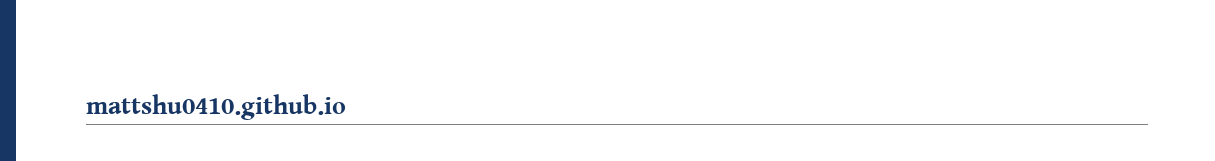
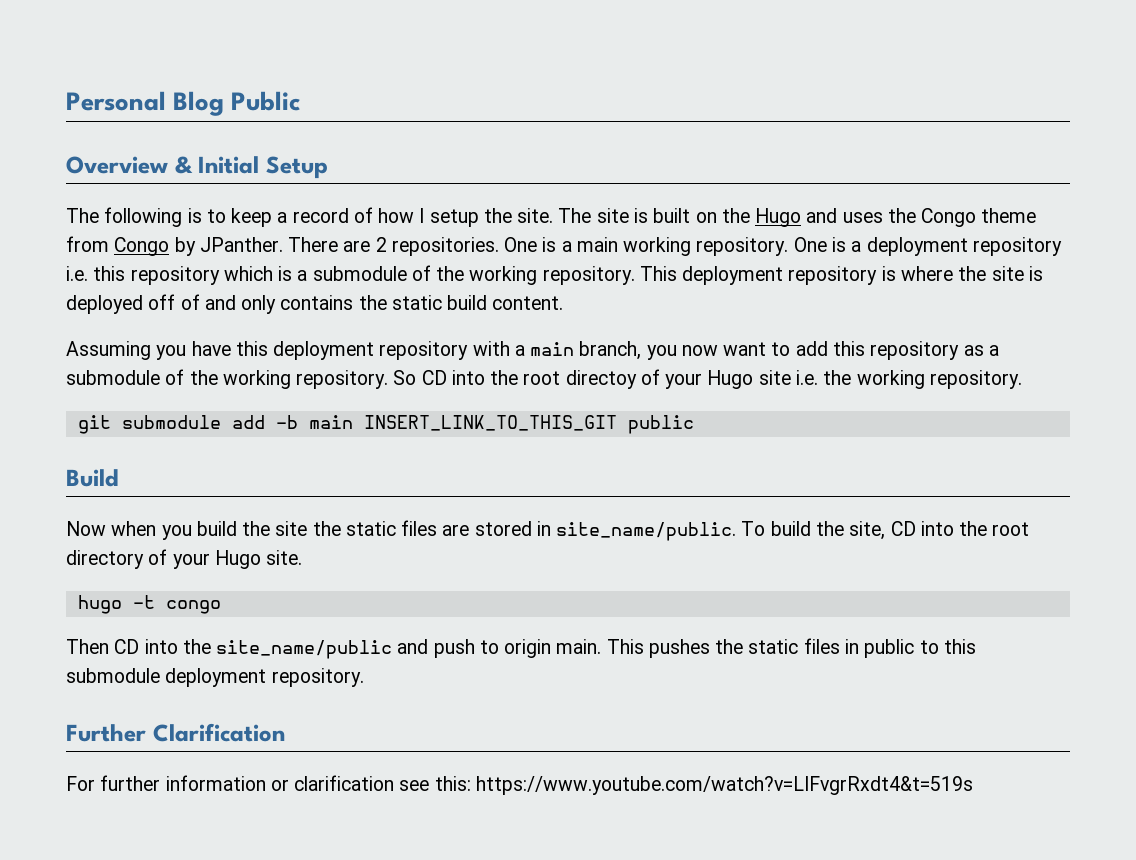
- mattshu0410.github.io
+ Personal Blog Public
+ Overview & Initial Setup
+ The following is to keep a record of how I setup the site. The site is built on the Hugo and uses the Congo theme from Congo by JPanther. There are 2 repositories. One is a main working repository. One is a deployment repository i.e. this repository which is a submodule of the working repository. This deployment repository is where the site is deployed off of and only contains the static build content.
+ Assuming you have this deployment repository with a main branch, you now want to add this repository as a submodule of the working repository. So CD into the root directoy of your Hugo site i.e. the working repository.
+ git submodule add -b main INSERT_LINK_TO_THIS_GIT public
+ Build
+ Now when you build the site the static files are stored in site_name/public. To build the site, CD into the root directory of your Hugo site.
+ hugo -t congo
+ Then CD into the site_name/public and push to origin main. This pushes the static files in public to this submodule deployment repository.
+ Further Clarification
+ For further information or clarification see this: https://www.youtube.com/watch?v=LIFvgrRxdt4&t=519s

